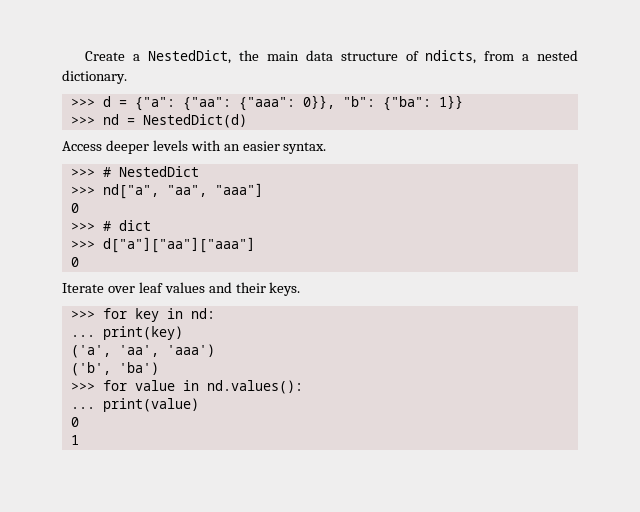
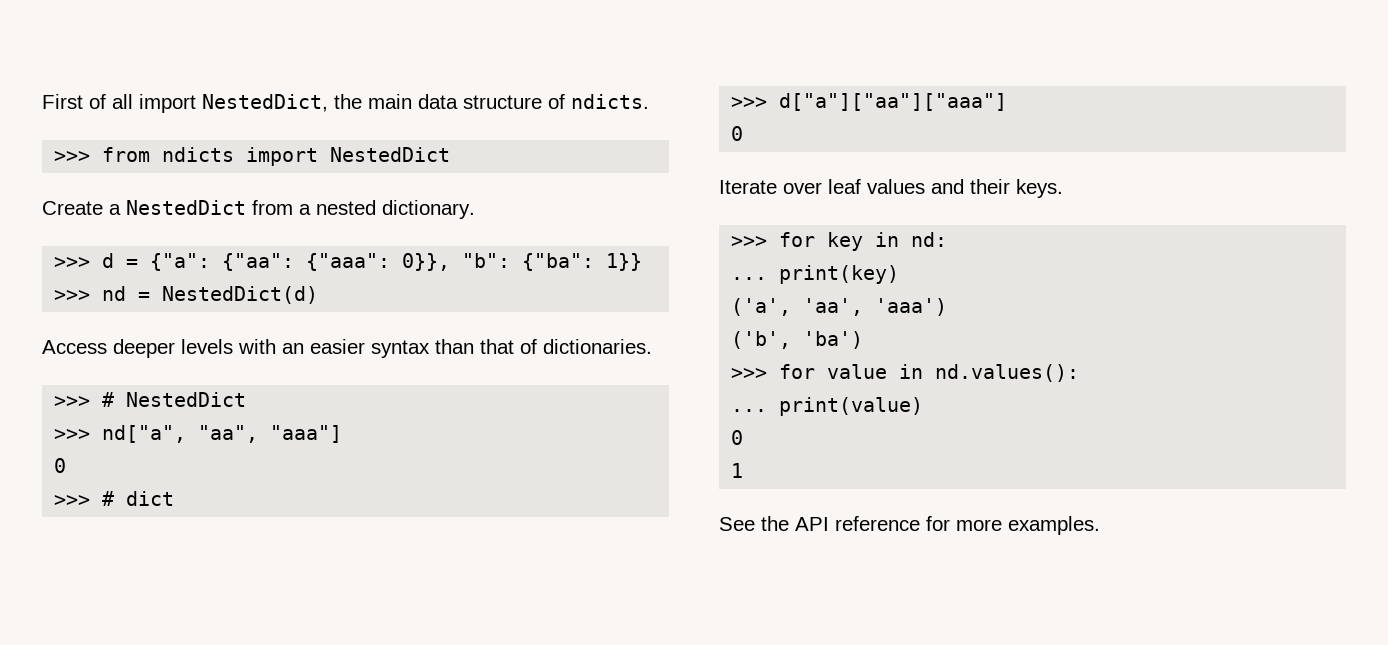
- Create a NestedDict, the main data structure of ndicts, from a nested dictionary.
+ First of all import NestedDict, the main data structure of ndicts.
+ >>> from ndicts import NestedDict
+ Create a NestedDict from a nested dictionary.
- Access deeper levels with an easier syntax.
+ Access deeper levels with an easier syntax than that of dictionaries.
+ See the API reference for more examples.

